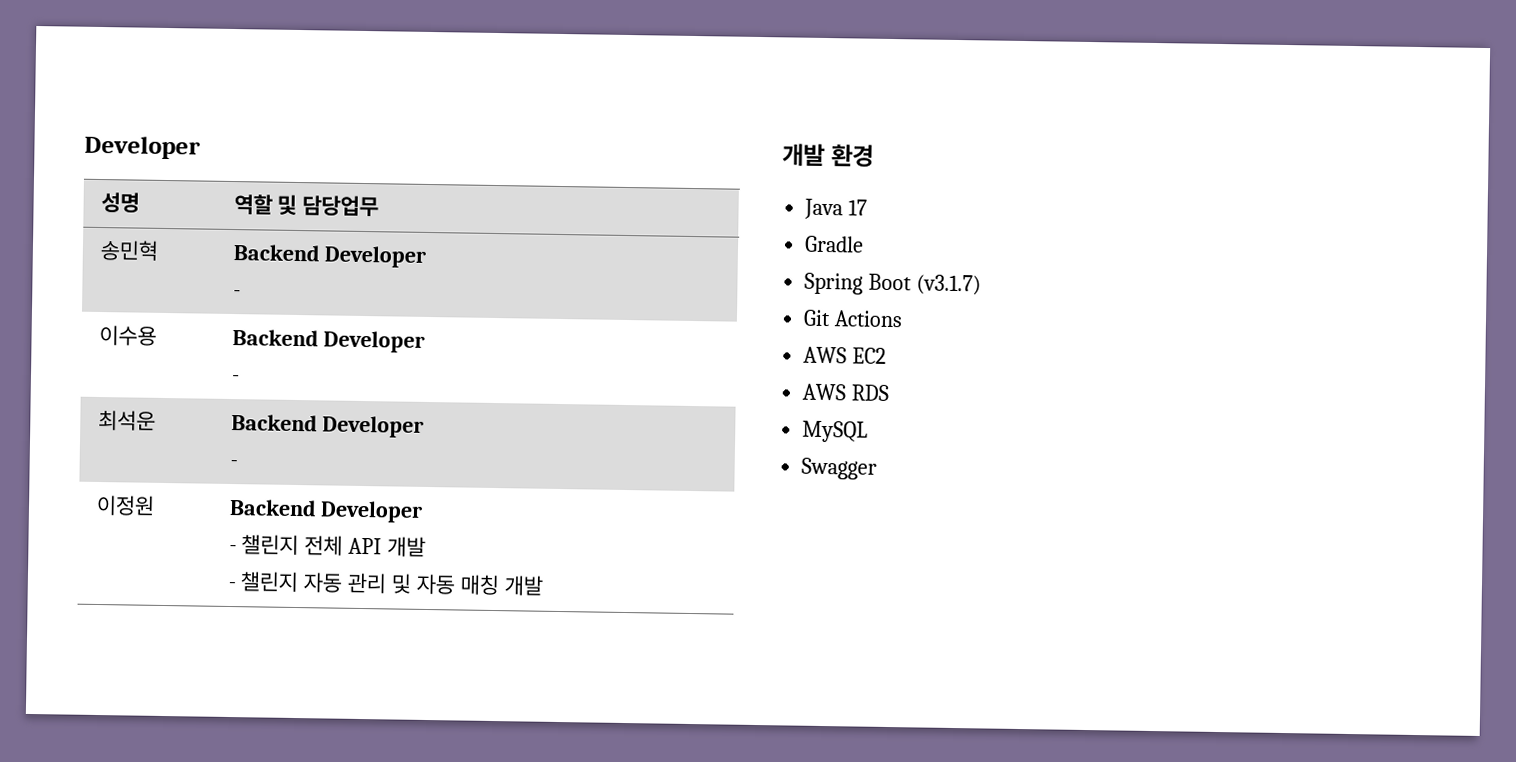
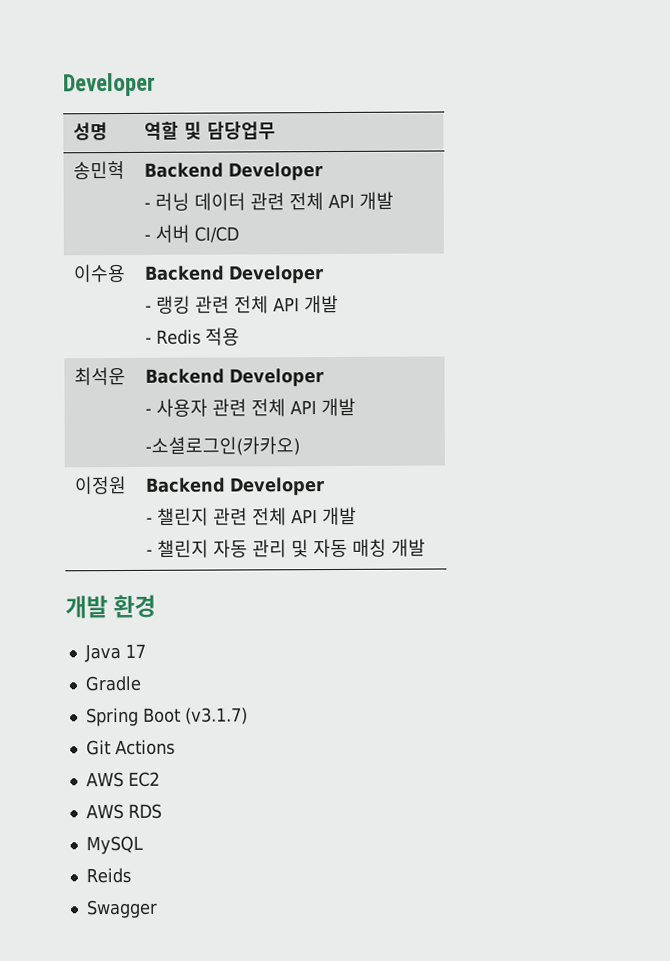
  송민혁 | Backend Developer
- -
+ - 러닝 데이터 관련 전체 API 개발
+ - 서버 CI/CD
  이수용 | Backend Developer
- -
+ - 랭킹 관련 전체 API 개발
+ - Redis 적용
  최석운 | Backend Developer
- -
+ - 사용자 관련 전체 API 개발
+ -소셜로그인(카카오)
  이정원 | Backend Developer
- - 챌린지 전체 API 개발
+ - 챌린지 관련 전체 API 개발
+ Reids

